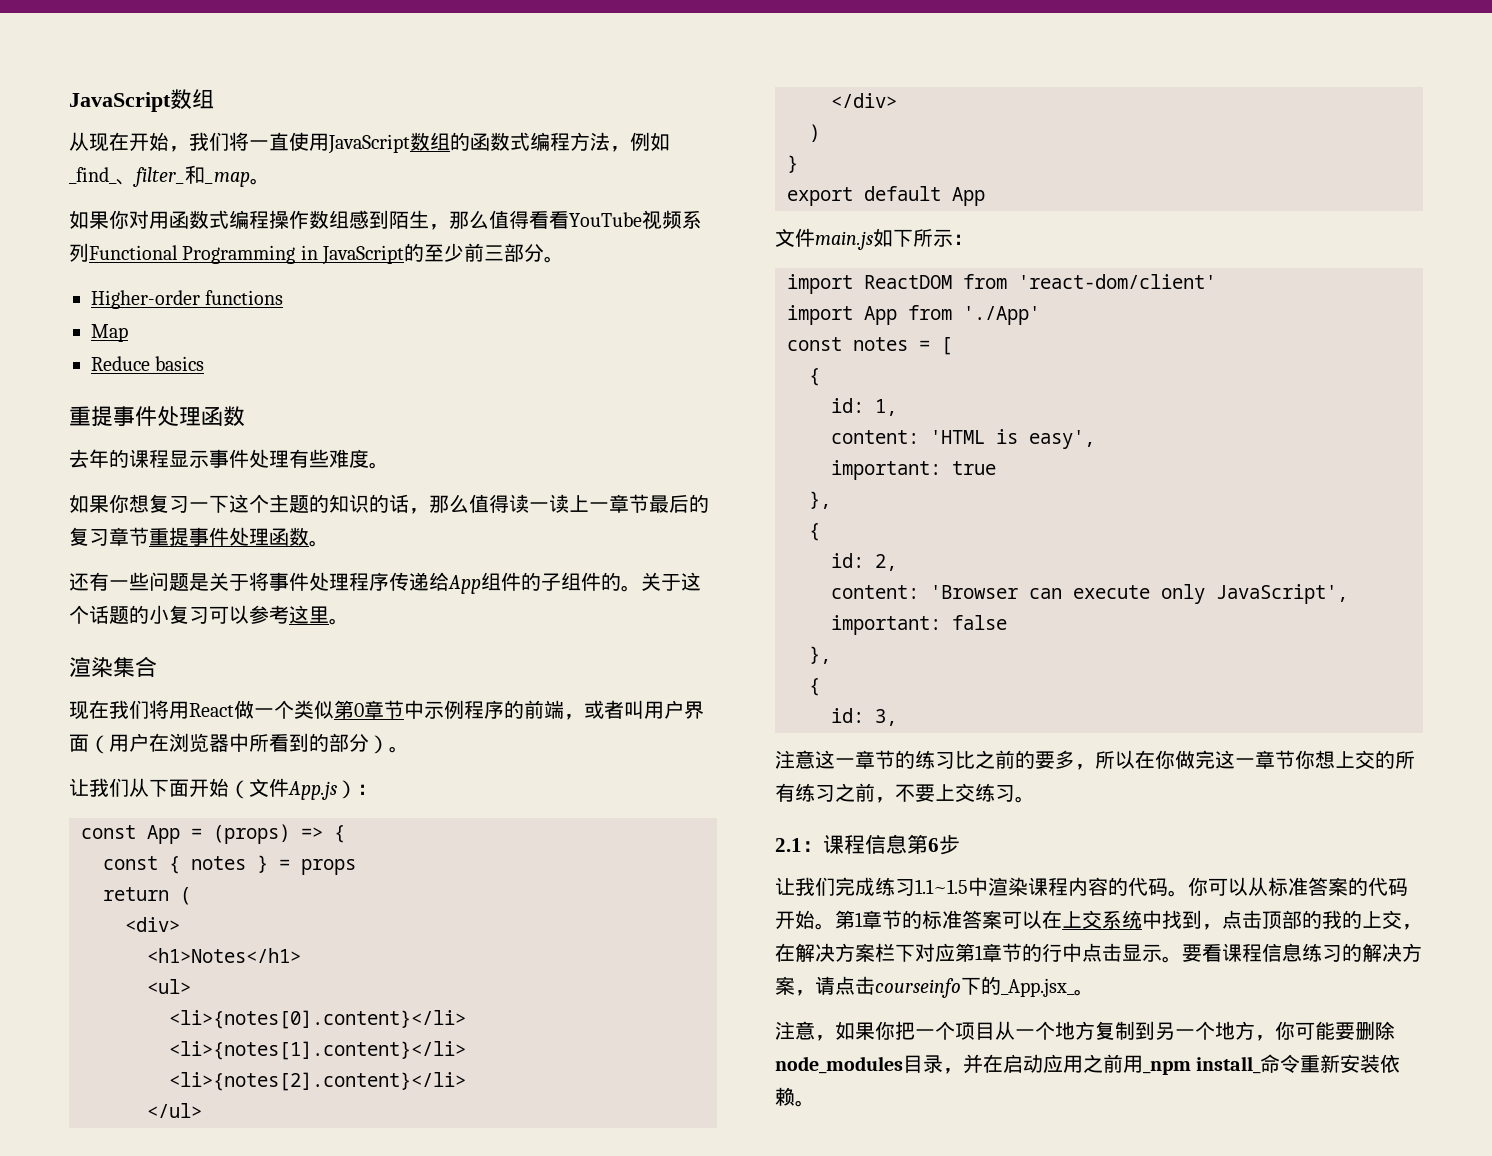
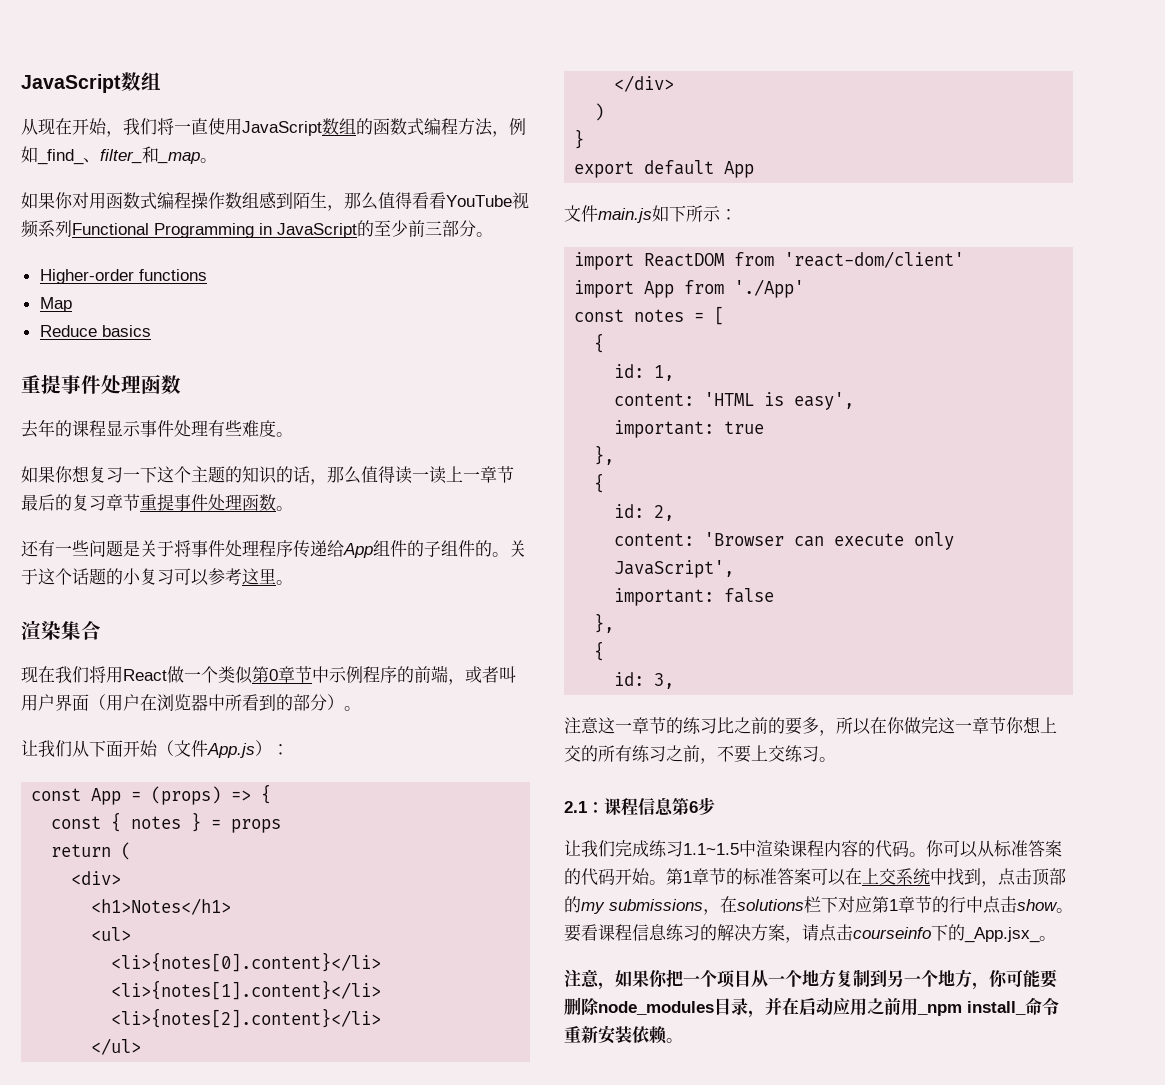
- 第1章节的标准答案可以在上交系统中找到，点击顶部的我的上交，在解决方案栏下对应第1章节的行中点击显示。
+ 第1章节的标准答案可以在上交系统中找到，点击顶部的my submissions，在solutions栏下对应第1章节的行中点击show。

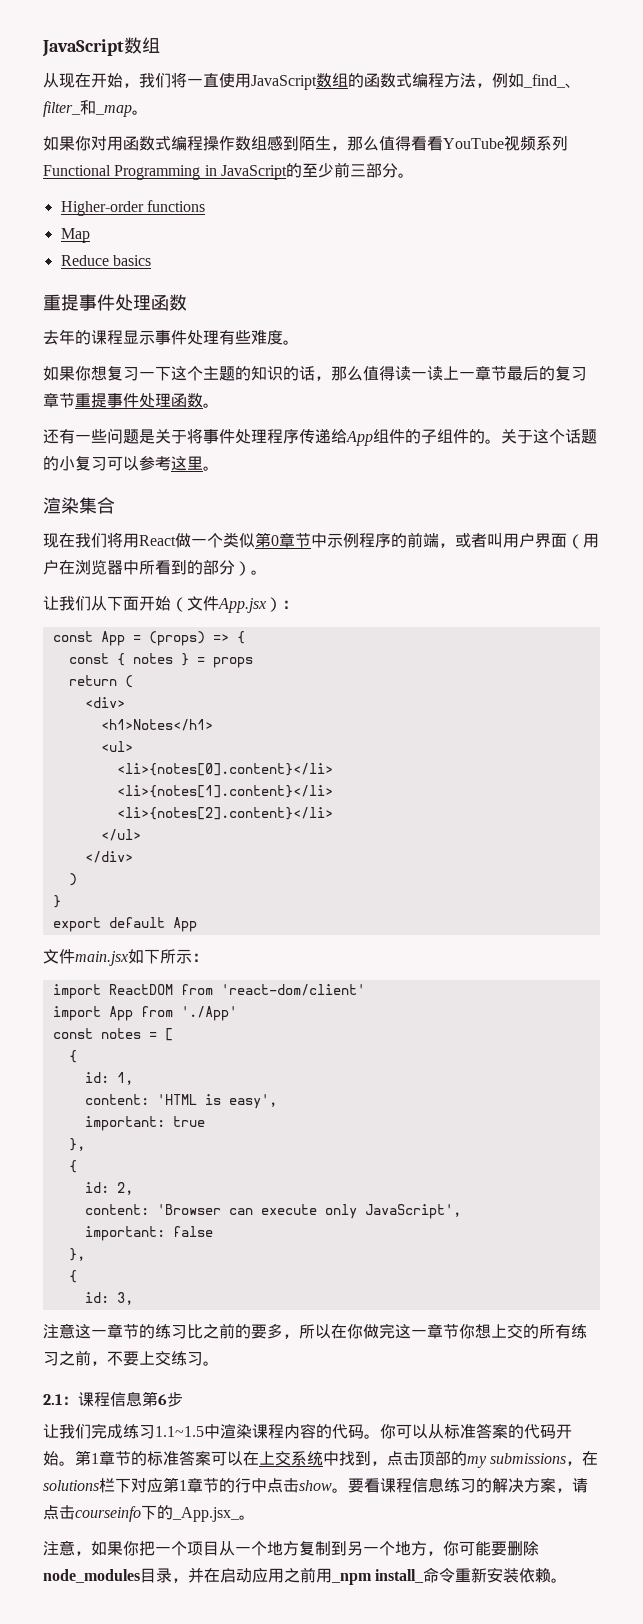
- 让我们从下面开始（文件App.js）：
+ 让我们从下面开始（文件App.jsx）：
- 文件main.js如下所示：
+ 文件main.jsx如下所示：

